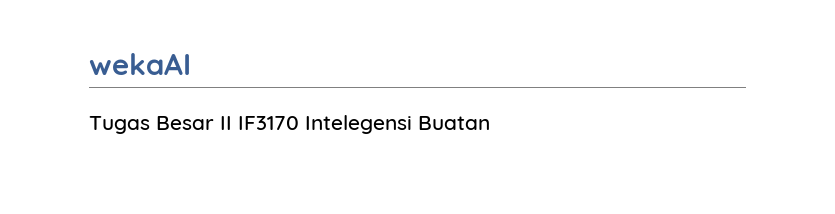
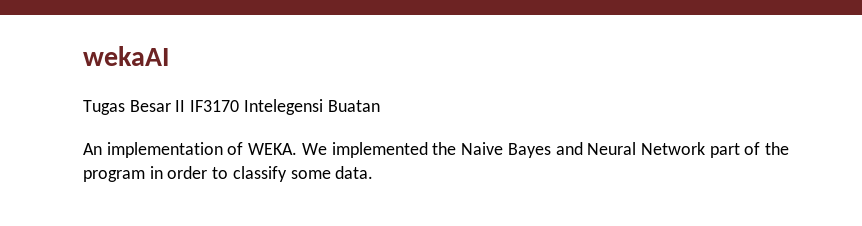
+ An implementation of WEKA. We implemented the Naive Bayes and Neural Network part of the program in order to classify some data.

